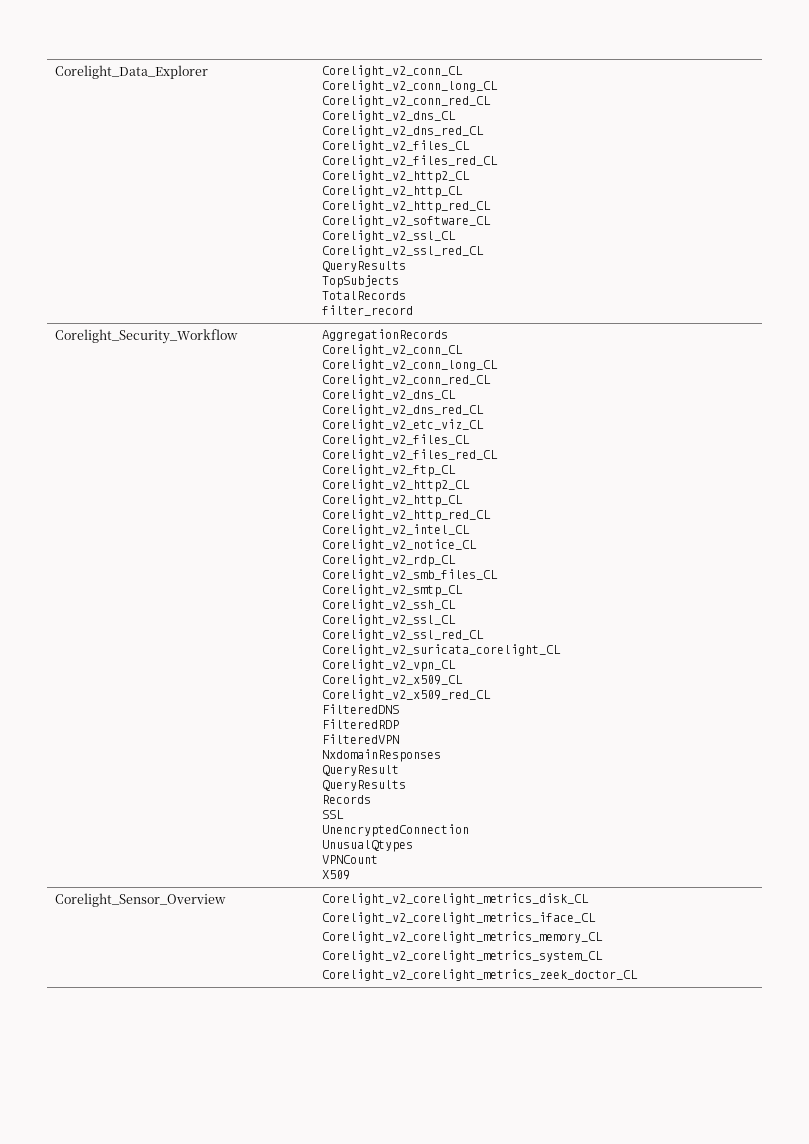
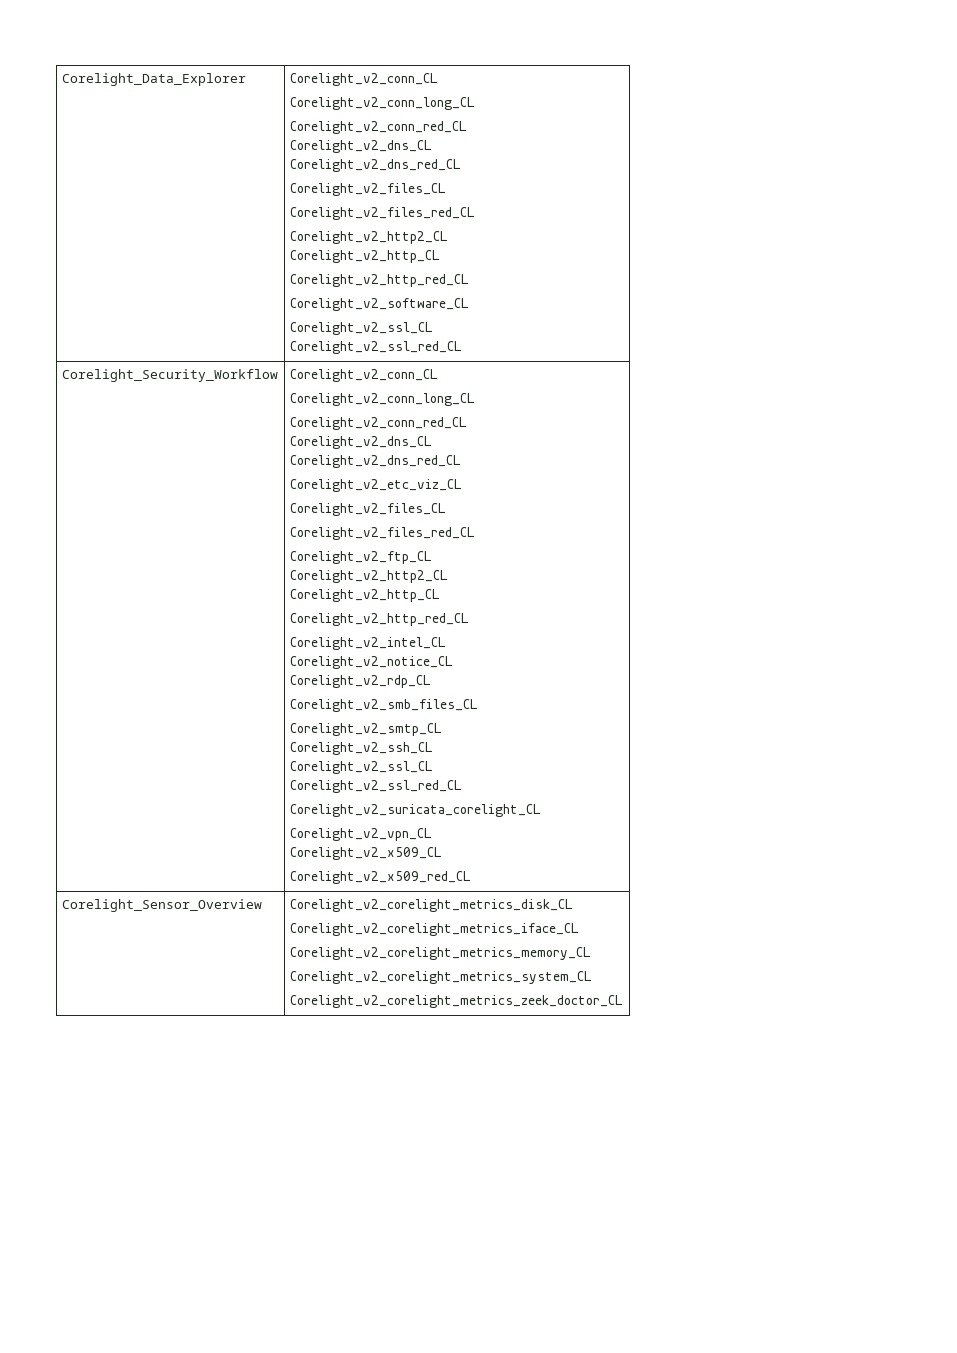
  Corelight_Data_Explorer | Corelight_v2_conn_CL
  Corelight_v2_conn_long_CL
  Corelight_v2_conn_red_CL
  Corelight_v2_dns_CL
  Corelight_v2_dns_red_CL
  Corelight_v2_files_CL
  Corelight_v2_files_red_CL
  Corelight_v2_http2_CL
  Corelight_v2_http_CL
  Corelight_v2_http_red_CL
  Corelight_v2_software_CL
  Corelight_v2_ssl_CL
  Corelight_v2_ssl_red_CL
- QueryResults
- TopSubjects
- TotalRecords
- filter_record
- Corelight_Security_Workflow | AggregationRecords
- Corelight_v2_conn_CL
+ Corelight_Security_Workflow | Corelight_v2_conn_CL
  Corelight_v2_conn_long_CL
  Corelight_v2_conn_red_CL
  Corelight_v2_dns_CL
  Corelight_v2_dns_red_CL
  Corelight_v2_etc_viz_CL
  Corelight_v2_files_CL
  Corelight_v2_files_red_CL
  Corelight_v2_ftp_CL
  Corelight_v2_http2_CL
  Corelight_v2_http_CL
  Corelight_v2_http_red_CL
  Corelight_v2_intel_CL
  Corelight_v2_notice_CL
  Corelight_v2_rdp_CL
  Corelight_v2_smb_files_CL
  Corelight_v2_smtp_CL
  Corelight_v2_ssh_CL
  Corelight_v2_ssl_CL
  Corelight_v2_ssl_red_CL
  Corelight_v2_suricata_corelight_CL
  Corelight_v2_vpn_CL
  Corelight_v2_x509_CL
  Corelight_v2_x509_red_CL
- FilteredDNS
- FilteredRDP
- FilteredVPN
- NxdomainResponses
- QueryResult
- QueryResults
- Records
- SSL
- UnencryptedConnection
- UnusualQtypes
- VPNCount
- X509

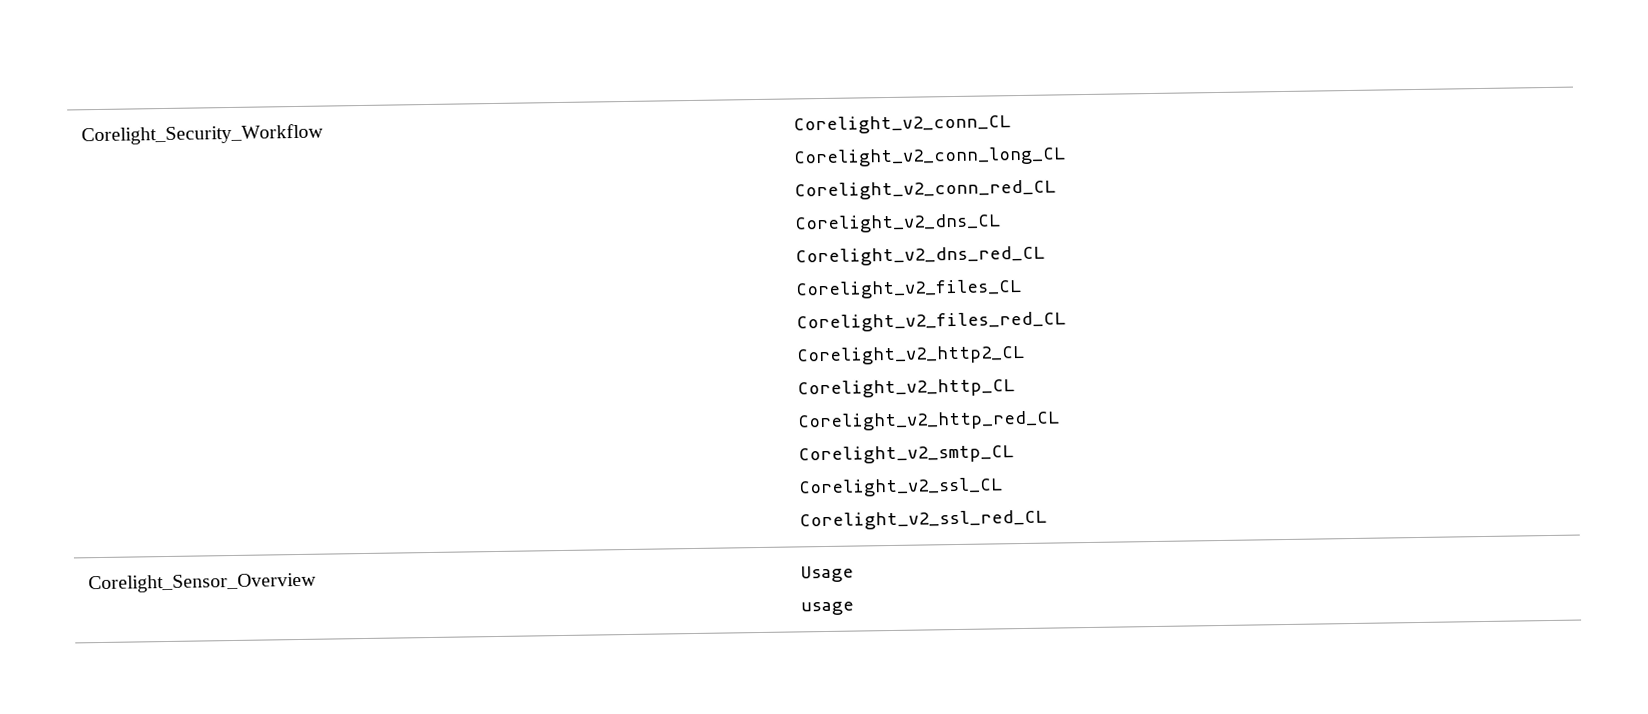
- Corelight_Data_Explorer | Corelight_v2_conn_CL
+ Corelight_Security_Workflow | Corelight_v2_conn_CL
  Corelight_v2_conn_long_CL
  Corelight_v2_conn_red_CL
  Corelight_v2_dns_CL
  Corelight_v2_dns_red_CL
  Corelight_v2_files_CL
  Corelight_v2_files_red_CL
  Corelight_v2_http2_CL
  Corelight_v2_http_CL
  Corelight_v2_http_red_CL
- Corelight_v2_software_CL
+ Corelight_v2_smtp_CL
  Corelight_v2_ssl_CL
  Corelight_v2_ssl_red_CL
- Corelight_Security_Workflow | Corelight_v2_conn_CL
- Corelight_v2_conn_long_CL
- Corelight_v2_conn_red_CL
- Corelight_v2_dns_CL
- Corelight_v2_dns_red_CL
- Corelight_v2_etc_viz_CL
- Corelight_v2_files_CL
- Corelight_v2_files_red_CL
- Corelight_v2_ftp_CL
- Corelight_v2_http2_CL
- Corelight_v2_http_CL
- Corelight_v2_http_red_CL
- Corelight_v2_intel_CL
- Corelight_v2_notice_CL
- Corelight_v2_rdp_CL
- Corelight_v2_smb_files_CL
- Corelight_v2_smtp_CL
- Corelight_v2_ssh_CL
- Corelight_v2_ssl_CL
- Corelight_v2_ssl_red_CL
- Corelight_v2_suricata_corelight_CL
- Corelight_v2_vpn_CL
- Corelight_v2_x509_CL
- Corelight_v2_x509_red_CL
- Corelight_Sensor_Overview | Corelight_v2_corelight_metrics_disk_CL
- Corelight_v2_corelight_metrics_iface_CL
- Corelight_v2_corelight_metrics_memory_CL
- Corelight_v2_corelight_metrics_system_CL
- Corelight_v2_corelight_metrics_zeek_doctor_CL
+ Corelight_Sensor_Overview | Usage
+ usage

